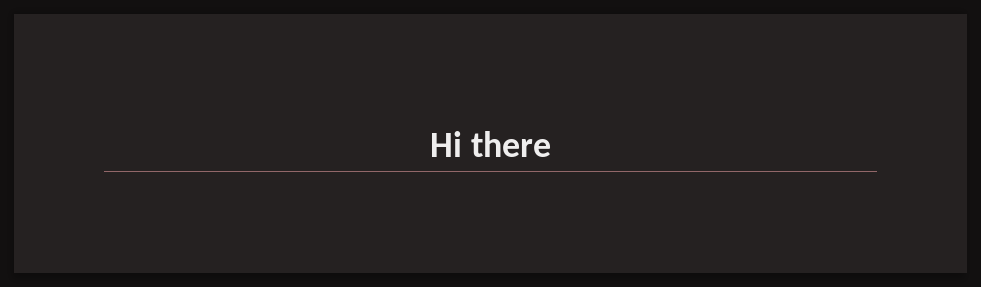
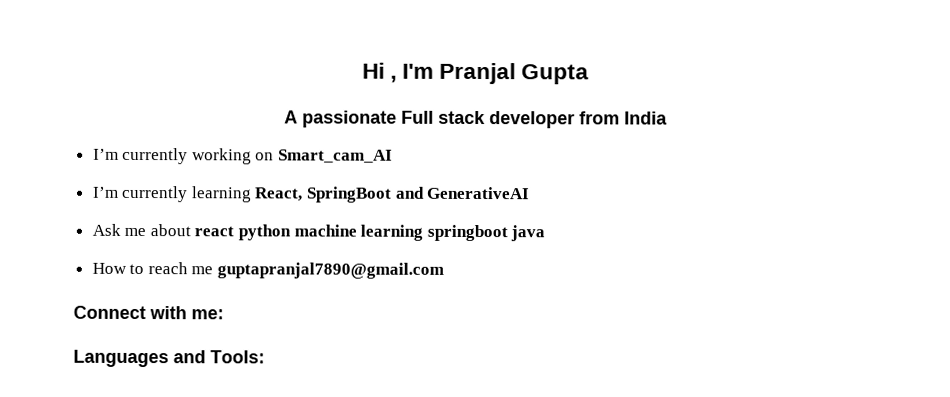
- Hi there
+ Hi , I'm Pranjal Gupta
+ A passionate Full stack developer from India
+ I’m currently working on Smart_cam_AI
+ I’m currently learning React, SpringBoot and GenerativeAI
+ Ask me about react python machine learning springboot java
+ How to reach me guptapranjal7890@gmail.com
+ Connect with me:
+ Languages and Tools:

